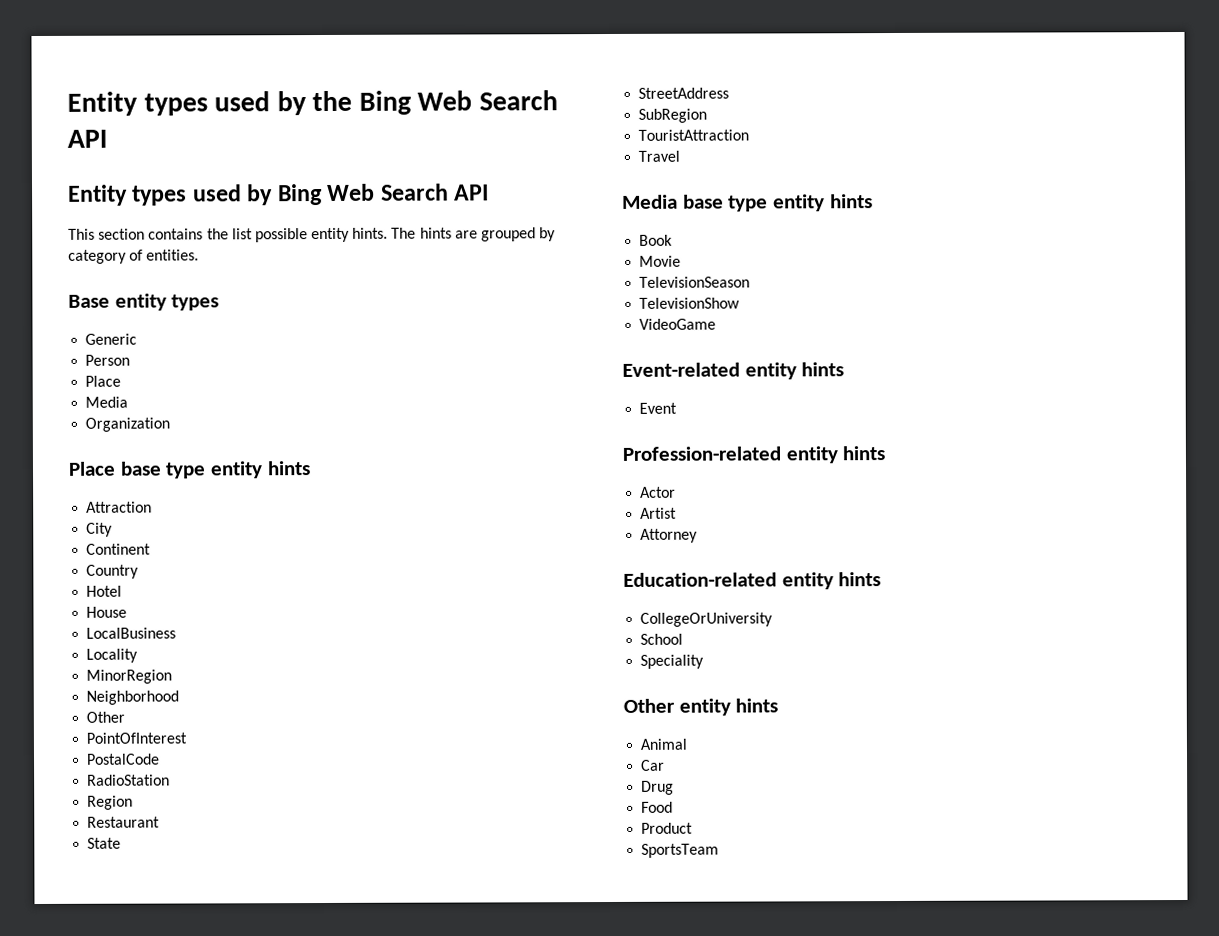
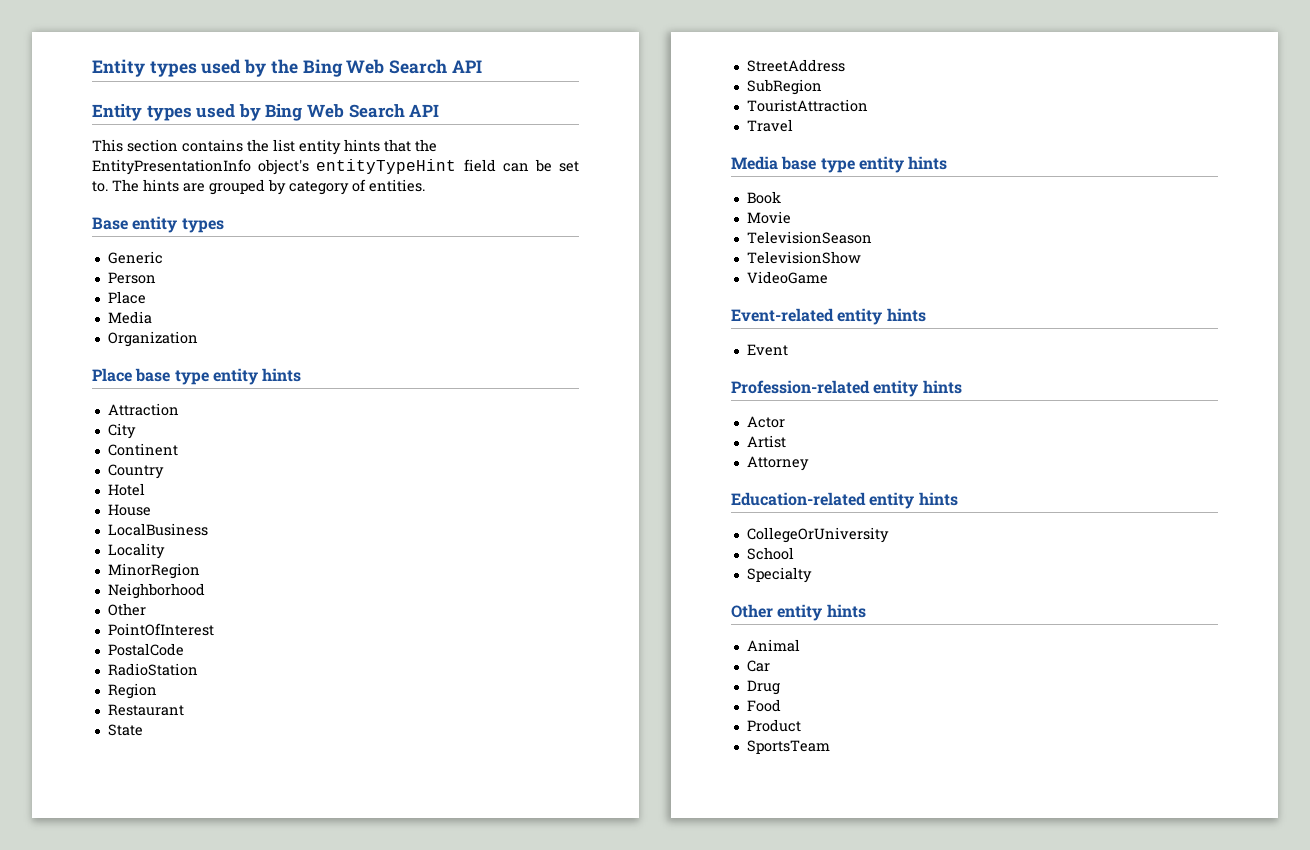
- This section contains the list possible entity hints.
+ This section contains the list entity hints that the EntityPresentationInfo object's entityTypeHint field can be set to.
- Speciality
+ Specialty

